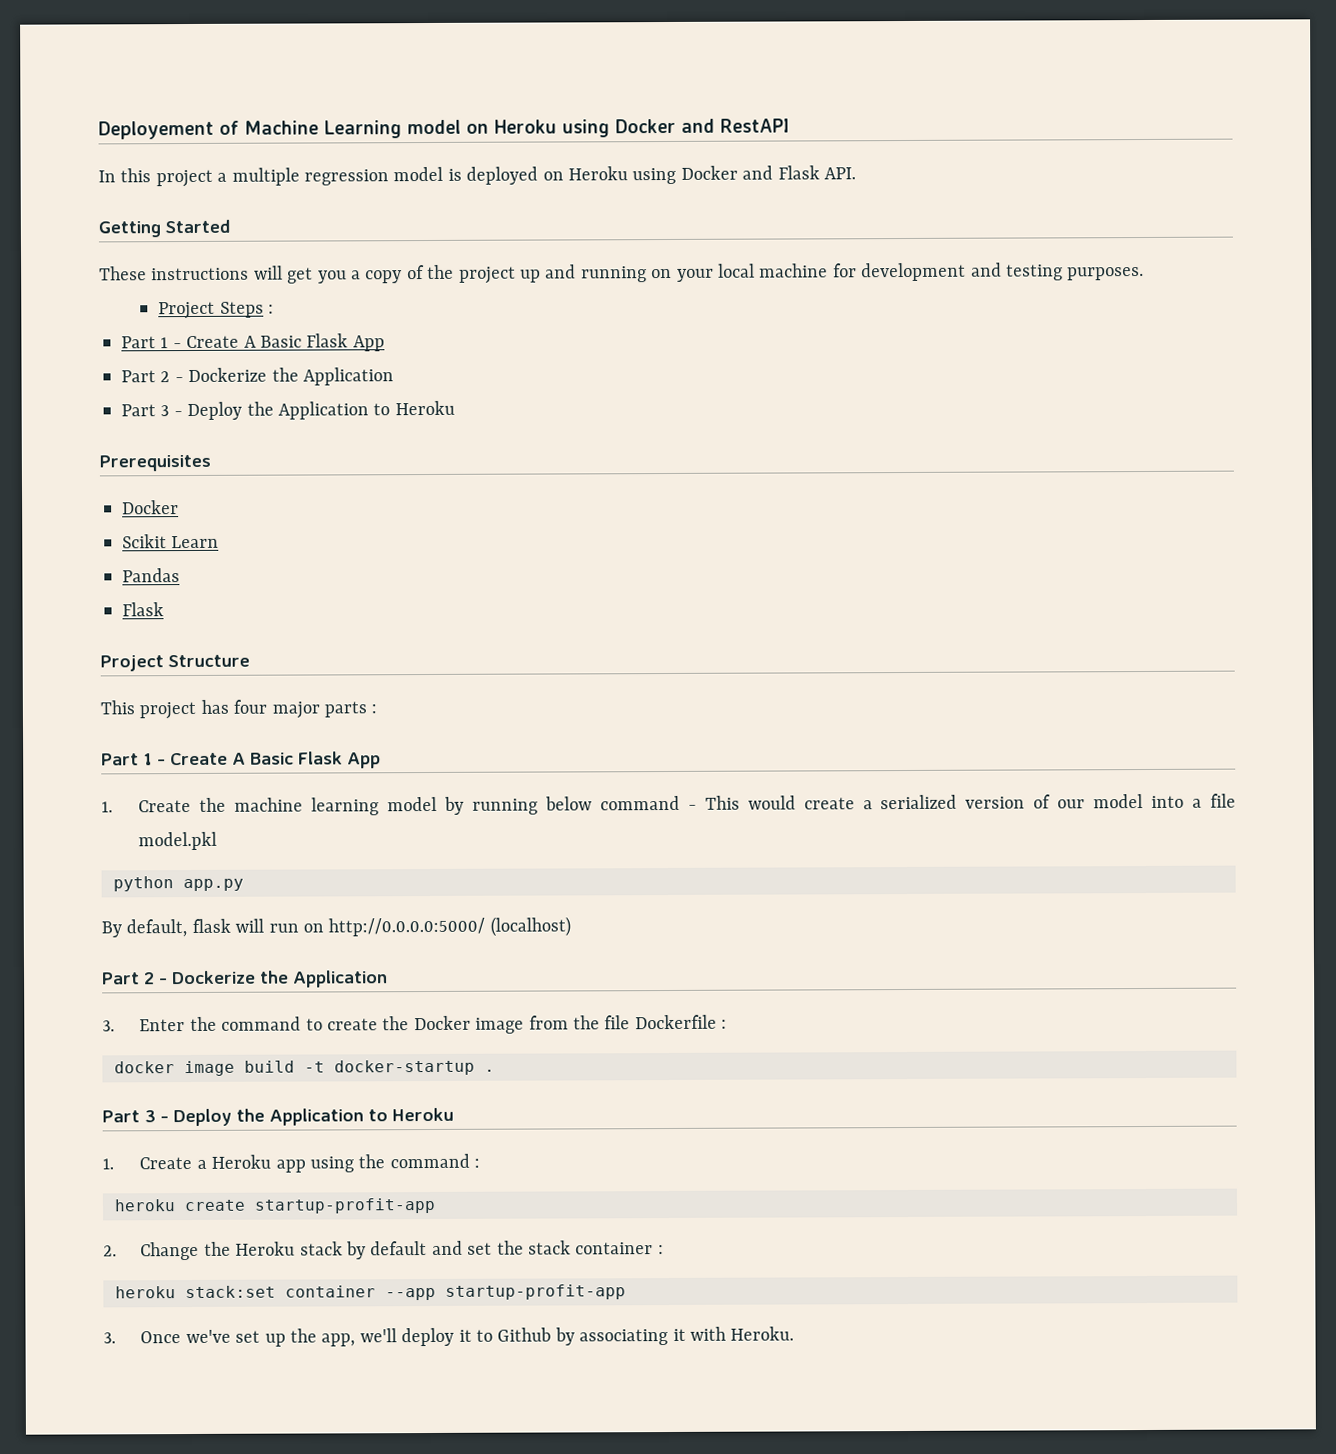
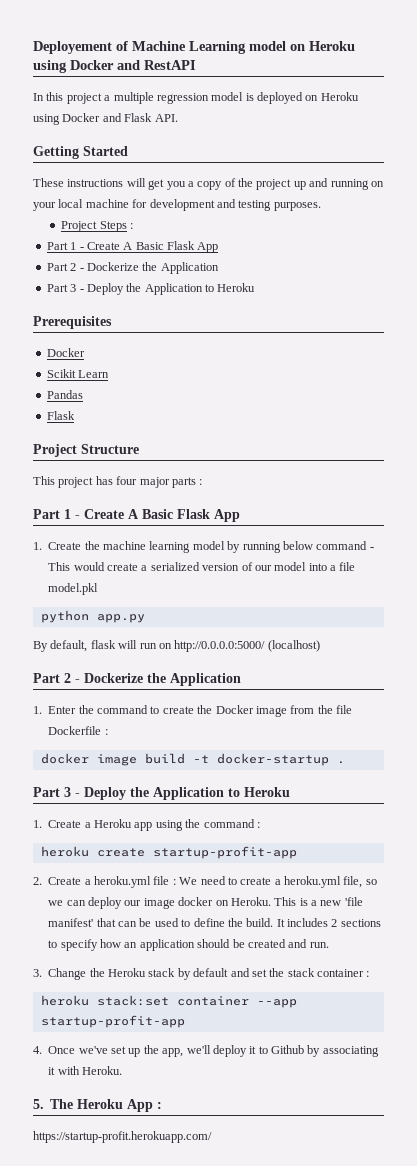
- 3. Enter the command to create the Docker image from the file Dockerfile :
+ 1. Enter the command to create the Docker image from the file Dockerfile :
- 2. Change the Heroku stack by default and set the stack container :
+ 2. Create a heroku.yml file : We need to create a heroku.yml file, so we can deploy our image docker on Heroku. This is a new 'file manifest' that can be used to define the build. It includes 2 sections to specify how an application should be created and run.
+ 3. Change the Heroku stack by default and set the stack container :
- 3. Once we've set up the app, we'll deploy it to Github by associating it with Heroku.
+ 4. Once we've set up the app, we'll deploy it to Github by associating it with Heroku.
+ 5. The Heroku App :
+ https://startup-profit.herokuapp.com/

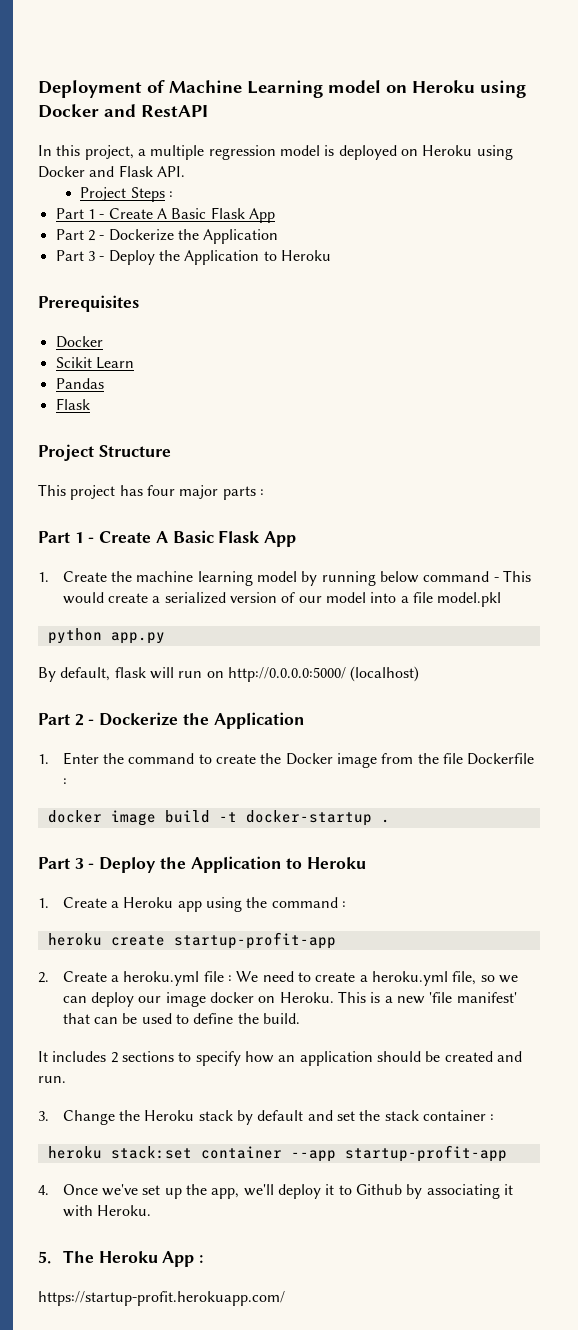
- Deployement of Machine Learning model on Heroku using Docker and RestAPI
+ Deployment of Machine Learning model on Heroku using Docker and RestAPI
- In this project a multiple regression model is deployed on Heroku using Docker and Flask API.
+ In this project, a multiple regression model is deployed on Heroku using Docker and Flask API.
- Getting Started
- These instructions will get you a copy of the project up and running on your local machine for development and testing purposes.
- This is a new 'file manifest' that can be used to define the build. It includes 2 sections to specify how an application should be created and run.
+ This is a new 'file manifest' that can be used to define the build.
+ It includes 2 sections to specify how an application should be created and run.

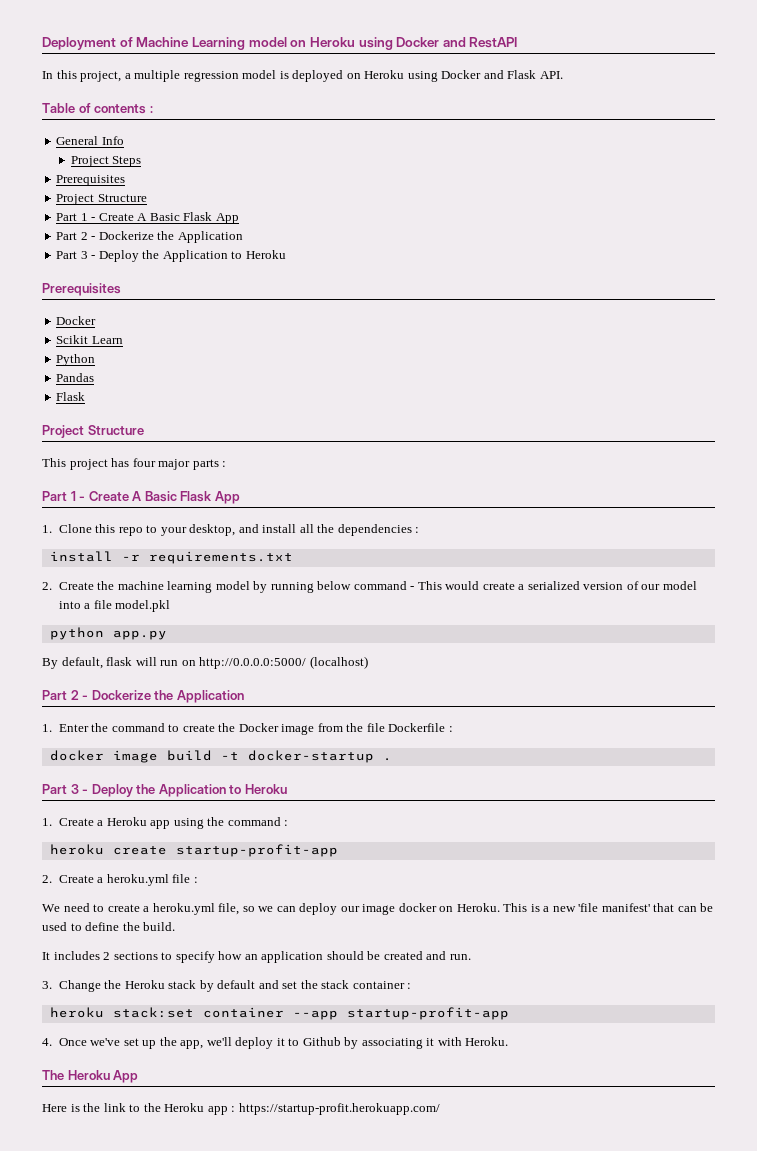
+ Table of contents :
+ General Info
- Project Steps :
+ Project Steps
+ Prerequisites
+ Project Structure
+ Python
- 1. Create the machine learning model by running below command - This would create a serialized version of our model into a file model.pkl
+ 1. Clone this repo to your desktop, and install all the dependencies :
+ install -r requirements.txt
+ 2. Create the machine learning model by running below command - This would create a serialized version of our model into a file model.pkl
- 2. Create a heroku.yml file : We need to create a heroku.yml file, so we can deploy our image docker on Heroku.
+ 2. Create a heroku.yml file :
+ We need to create a heroku.yml file, so we can deploy our image docker on Heroku.
- 5. The Heroku App :
- https://startup-profit.herokuapp.com/
+ The Heroku App
+ Here is the link to the Heroku app : https://startup-profit.herokuapp.com/

